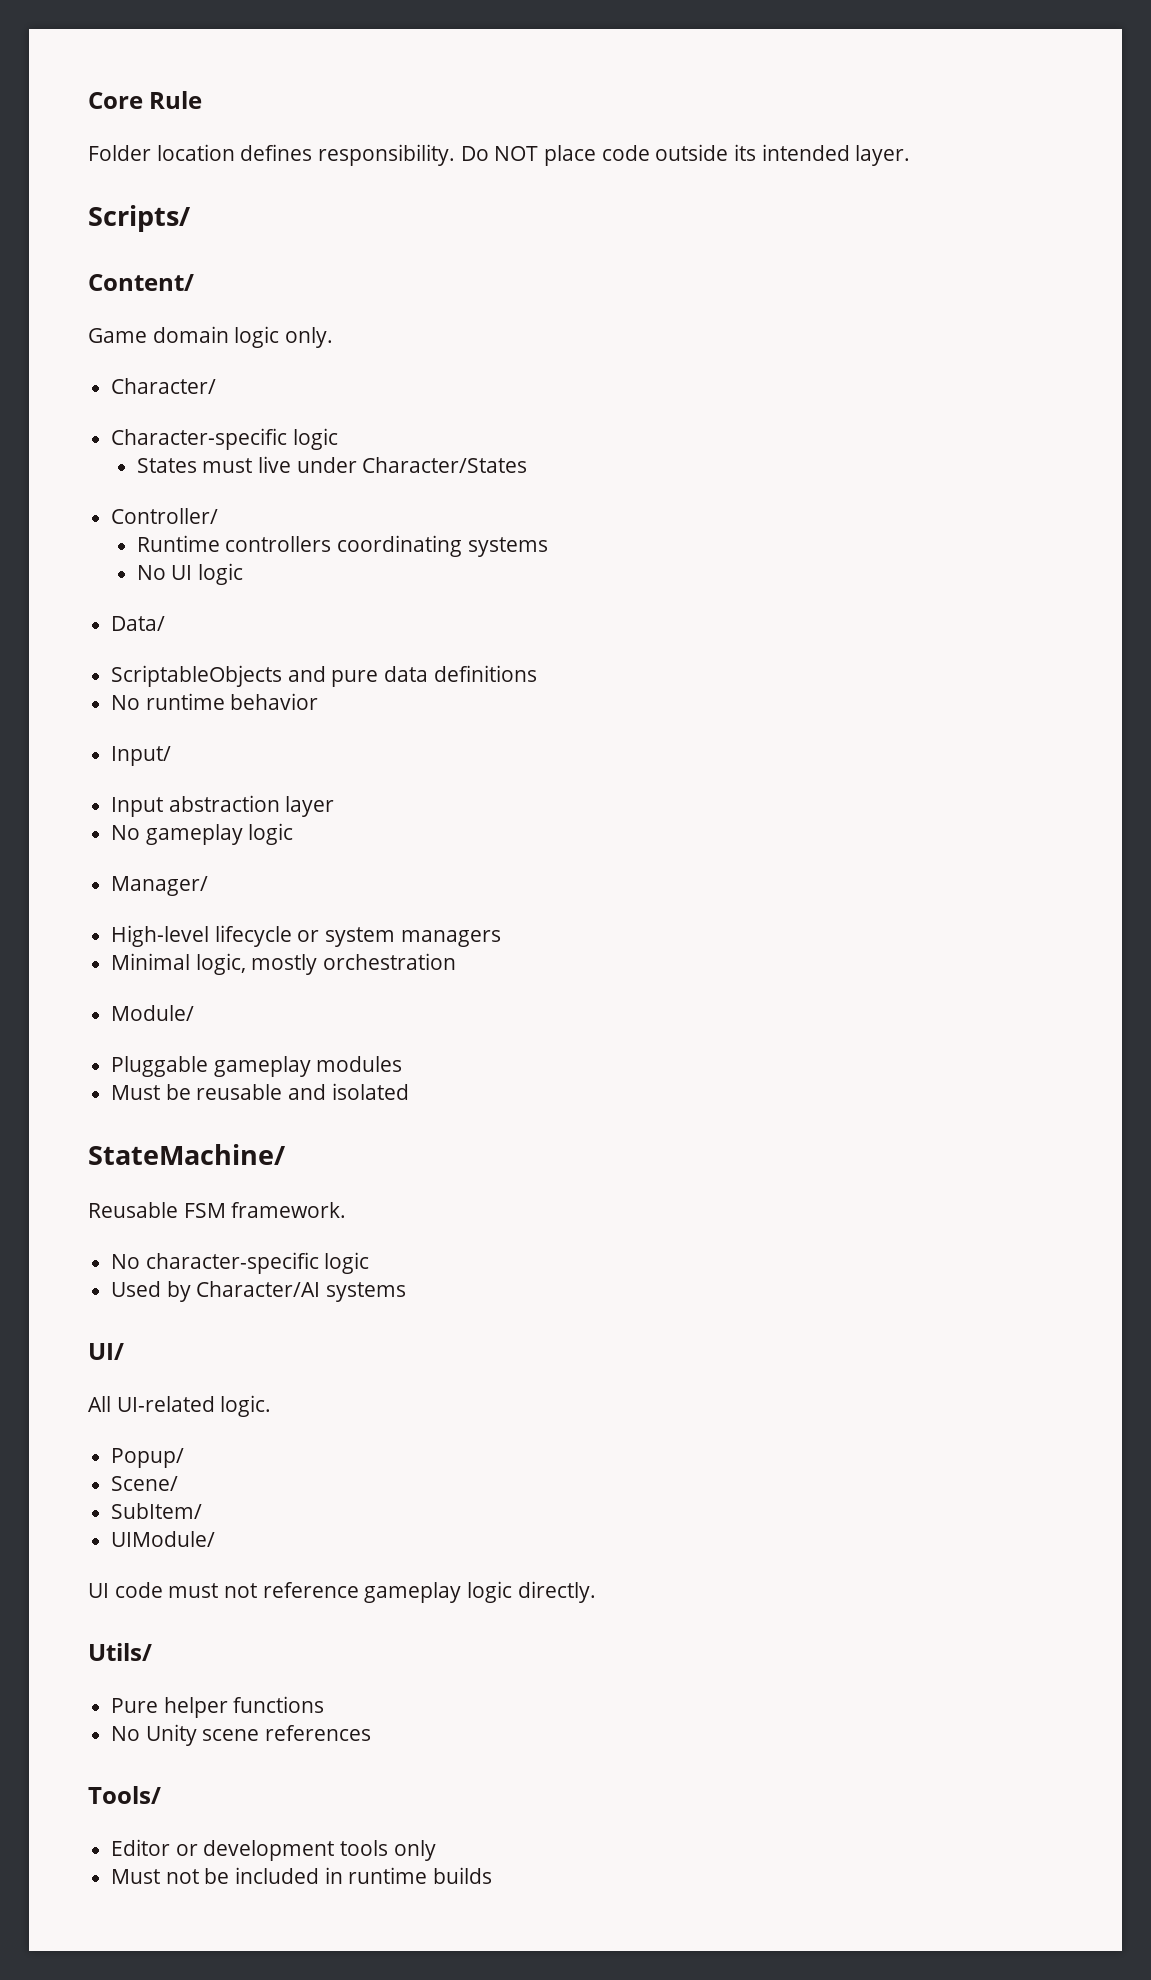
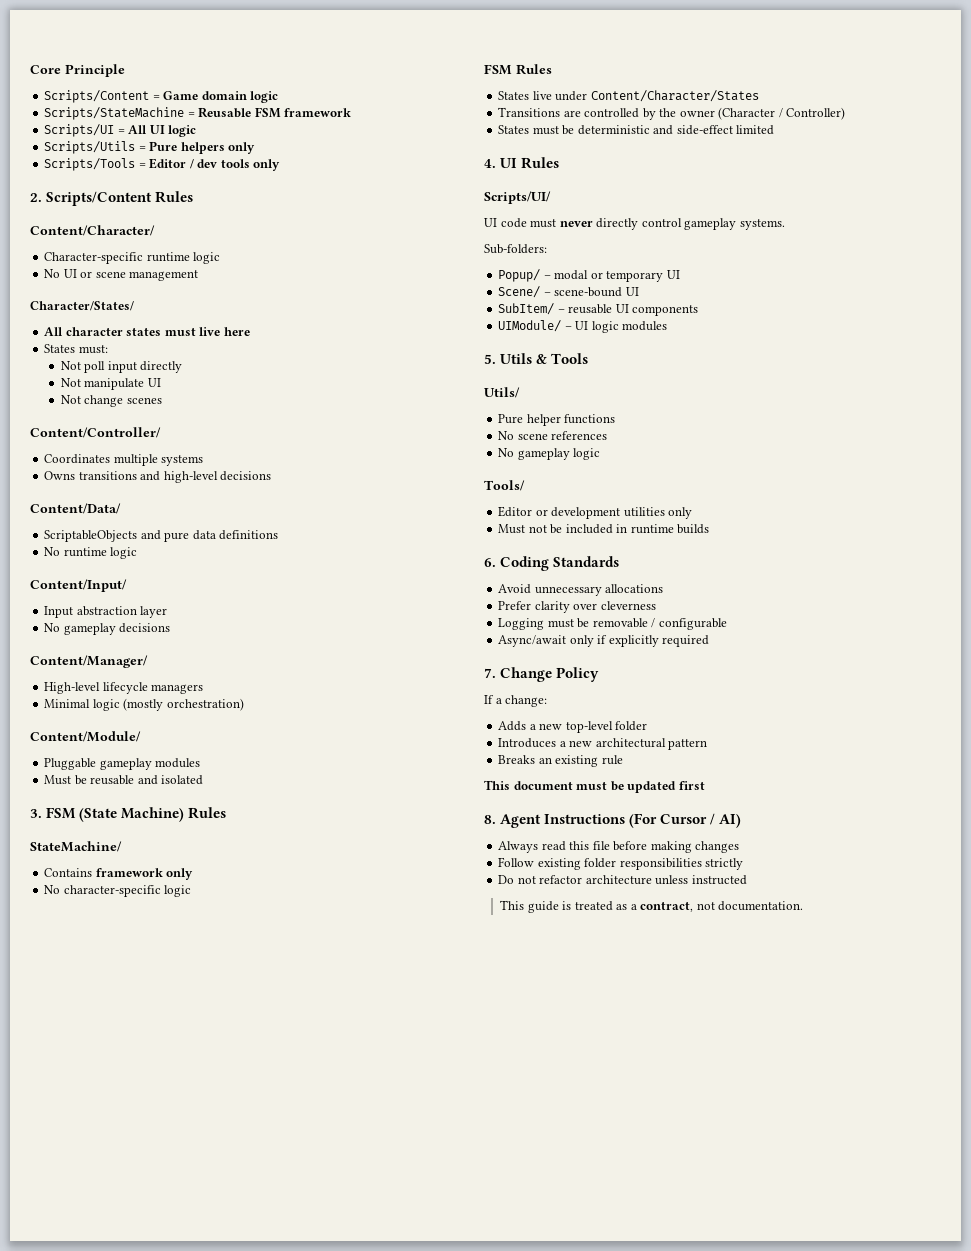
- Core Rule
- Folder location defines responsibility. Do NOT place code outside its intended layer.
- Scripts/
- Content/
- Game domain logic only.
- Character/
+ Core Principle
+ Scripts/Content = Game domain logic
+ Scripts/StateMachine = Reusable FSM framework
+ Scripts/UI = All UI logic
+ Scripts/Utils = Pure helpers only
+ Scripts/Tools = Editor / dev tools only
+ 2. Scripts/Content Rules
+ Content/Character/
- Character‑specific logic
- States must live under Character/States
- Controller/
- Runtime controllers coordinating systems
- No UI logic
- Data/
+ Character‑specific runtime logic
+ No UI or scene management
+ Character/States/
+ All character states must live here
+ States must:
+ Not poll input directly
+ Not manipulate UI
+ Not change scenes
+ Content/Controller/
+ Coordinates multiple systems
+ Owns transitions and high‑level decisions
+ Content/Data/
- No runtime behavior
- Input/
+ No runtime logic
+ Content/Input/
- No gameplay logic
- Manager/
+ No gameplay decisions
+ Content/Manager/
- High‑level lifecycle or system managers
+ High‑level lifecycle managers
- Minimal logic, mostly orchestration
- Module/
+ Minimal logic (mostly orchestration)
+ Content/Module/
+ 3. FSM (State Machine) Rules
  StateMachine/
- Reusable FSM framework.
- No character-specific logic
- Used by Character/AI systems
- UI/
- All UI-related logic.
- Popup/
- Scene/
- SubItem/
- UIModule/
- UI code must not reference gameplay logic directly.
+ Contains framework only
+ No character‑specific logic
+ FSM Rules
+ States live under Content/Character/States
+ Transitions are controlled by the owner (Character / Controller)
+ States must be deterministic and side‑effect limited
+ 4. UI Rules
+ Scripts/UI/
+ UI code must never directly control gameplay systems.
+ Sub‑folders:
+ Popup/ – modal or temporary UI
+ Scene/ – scene‑bound UI
+ SubItem/ – reusable UI components
+ UIModule/ – UI logic modules
+ 5. Utils & Tools
- No Unity scene references
+ No scene references
+ No gameplay logic
- Editor or development tools only
+ Editor or development utilities only
+ 6. Coding Standards
+ Avoid unnecessary allocations
+ Prefer clarity over cleverness
+ Logging must be removable / configurable
+ Async/await only if explicitly required
+ 7. Change Policy
+ If a change:
+ Adds a new top‑level folder
+ Introduces a new architectural pattern
+ Breaks an existing rule
+ This document must be updated first
+ 8. Agent Instructions (For Cursor / AI)
+ Always read this file before making changes
+ Follow existing folder responsibilities strictly
+ Do not refactor architecture unless instructed
+ This guide is treated as a contract, not documentation.

